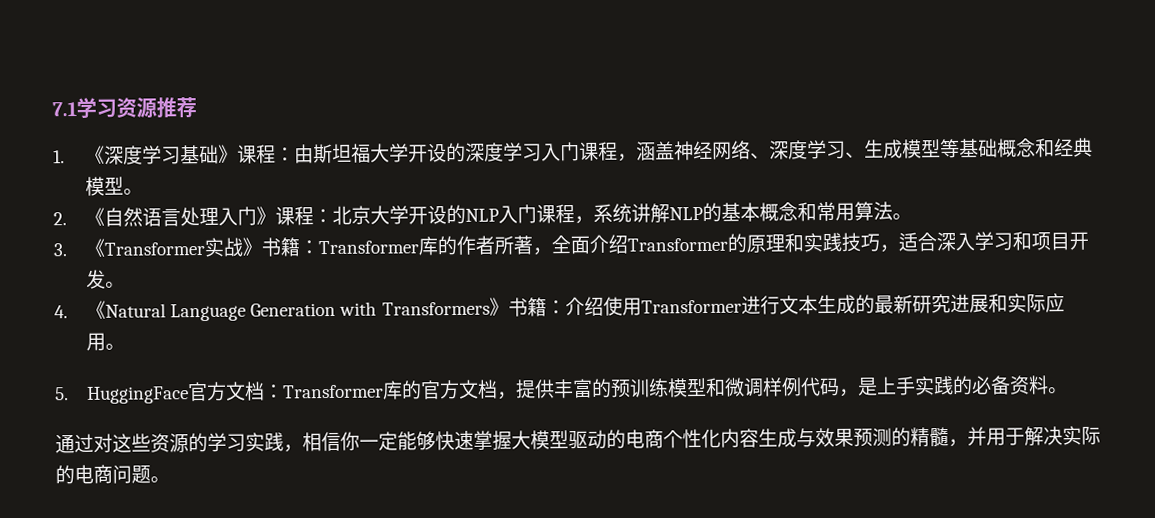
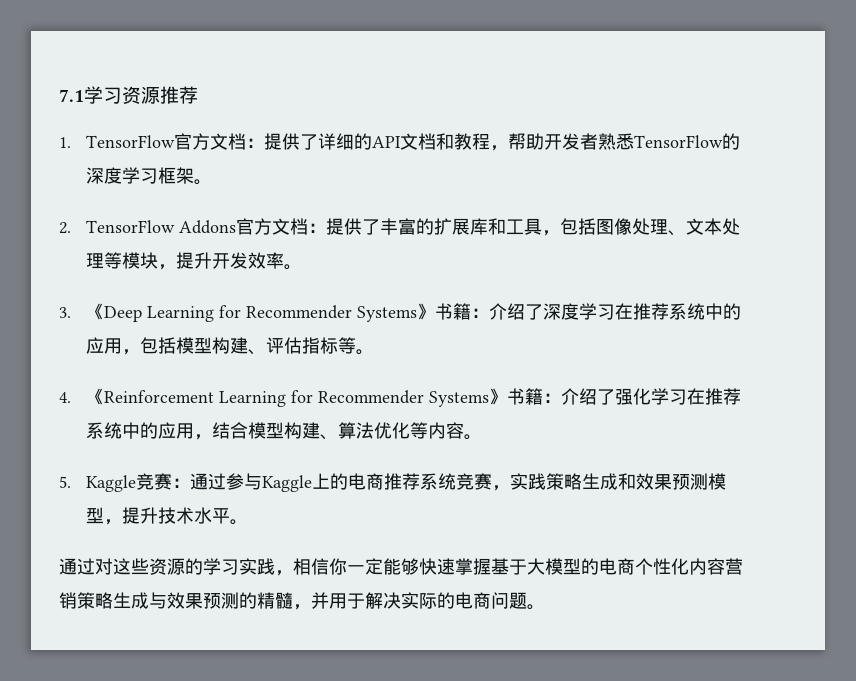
- 1.《深度学习基础》课程：由斯坦福大学开设的深度学习入门课程，涵盖神经网络、深度学习、生成模型等基础概念和经典模型。
- 2.《自然语言处理入门》课程：北京大学开设的NLP入门课程，系统讲解NLP的基本概念和常用算法。
- 3.《Transformer实战》书籍：Transformer库的作者所著，全面介绍Transformer的原理和实践技巧，适合深入学习和项目开发。
- 4.《Natural Language Generation with Transformers》书籍：介绍使用Transformer进行文本生成的最新研究进展和实际应用。
- 5. HuggingFace官方文档：Transformer库的官方文档，提供丰富的预训练模型和微调样例代码，是上手实践的必备资料。
+ 1. TensorFlow官方文档：提供了详细的API文档和教程，帮助开发者熟悉TensorFlow的深度学习框架。
+ 2. TensorFlow Addons官方文档：提供了丰富的扩展库和工具，包括图像处理、文本处理等模块，提升开发效率。
+ 3.《Deep Learning for Recommender Systems》书籍：介绍了深度学习在推荐系统中的应用，包括模型构建、评估指标等。
+ 4.《Reinforcement Learning for Recommender Systems》书籍：介绍了强化学习在推荐系统中的应用，结合模型构建、算法优化等内容。
+ 5. Kaggle竞赛：通过参与Kaggle上的电商推荐系统竞赛，实践策略生成和效果预测模型，提升技术水平。
- 通过对这些资源的学习实践，相信你一定能够快速掌握大模型驱动的电商个性化内容生成与效果预测的精髓，并用于解决实际的电商问题。
+ 通过对这些资源的学习实践，相信你一定能够快速掌握基于大模型的电商个性化内容营销策略生成与效果预测的精髓，并用于解决实际的电商问题。

